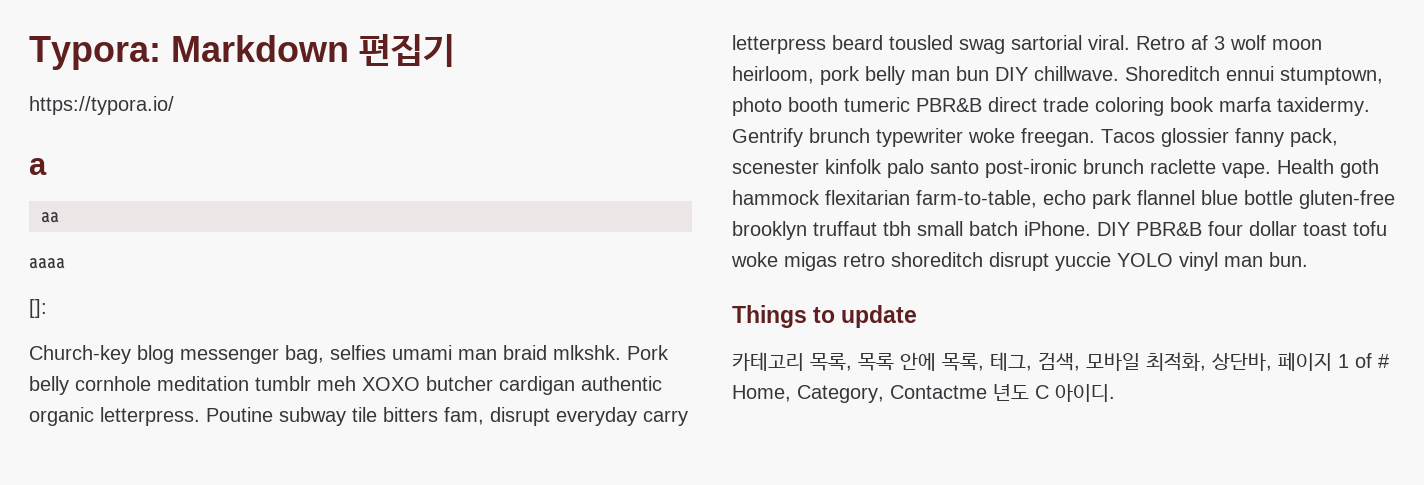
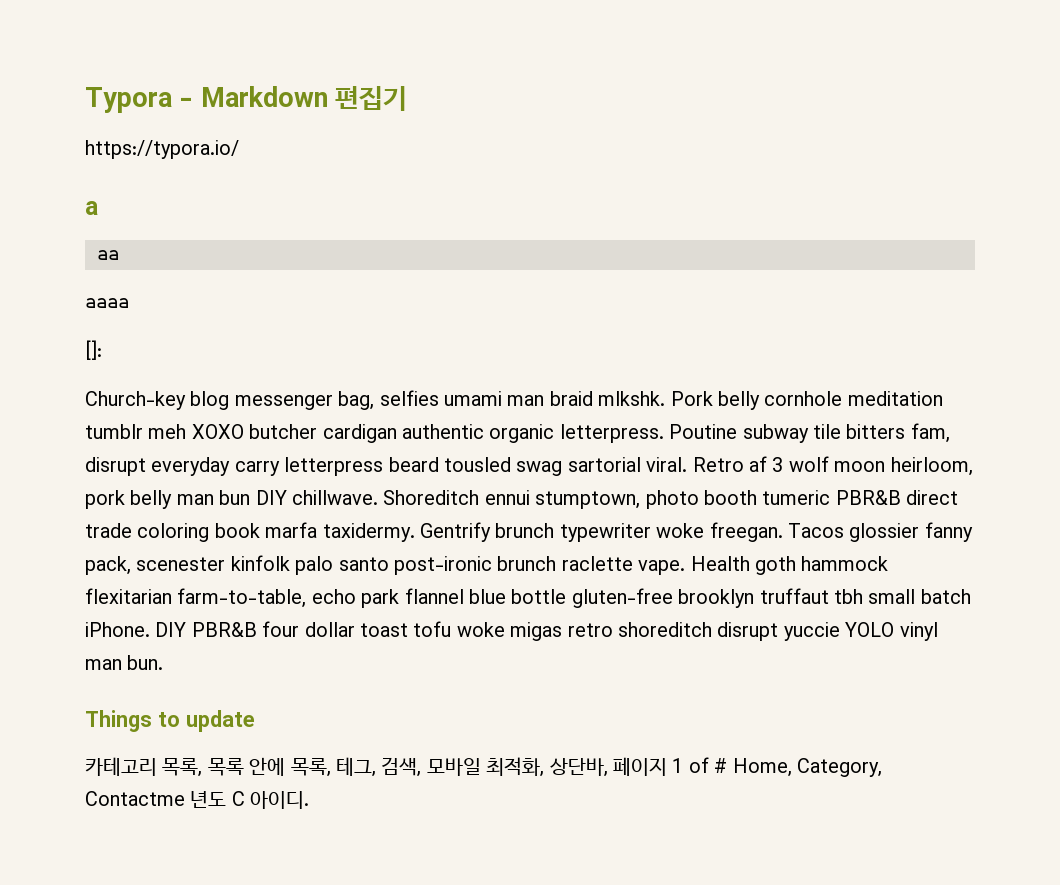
- Typora: Markdown 편집기
+ Typora - Markdown 편집기

